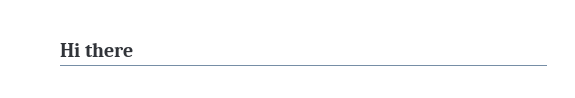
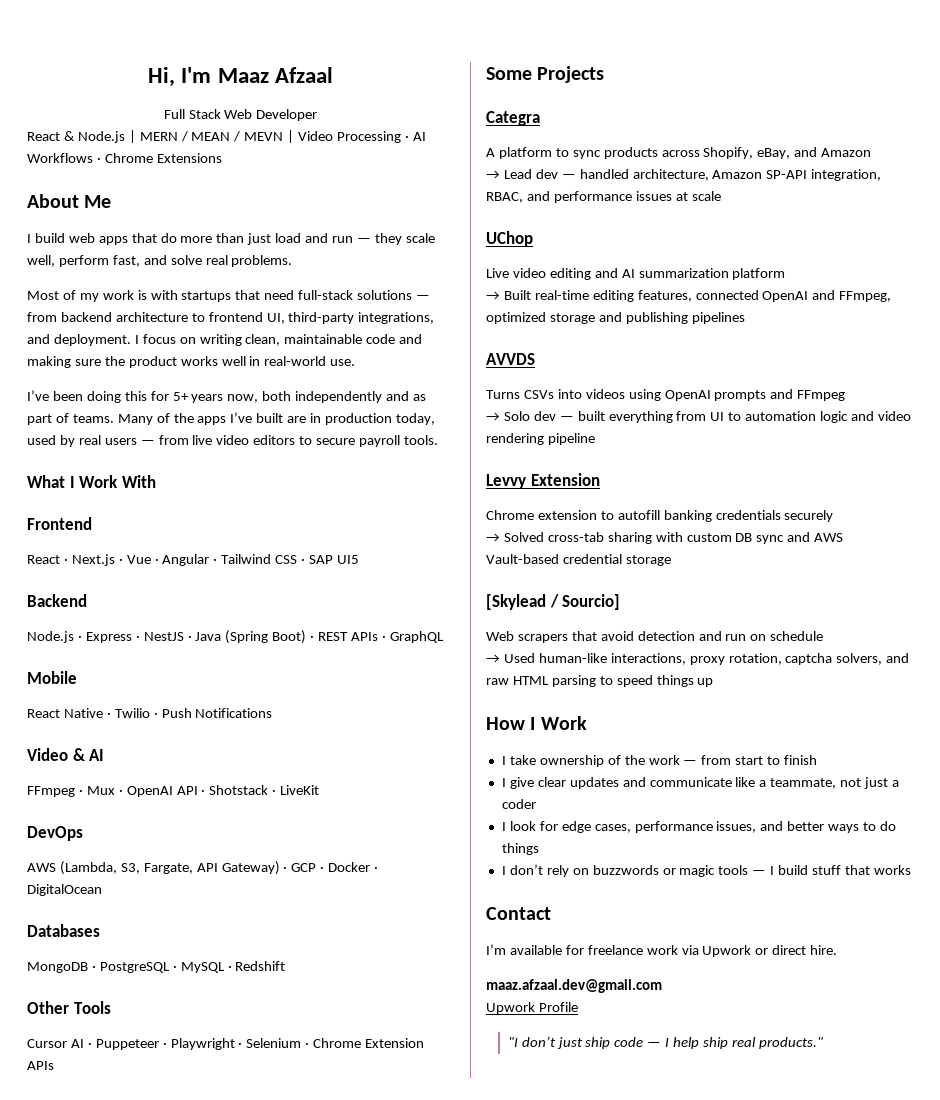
- Hi there
+ Hi, I'm Maaz Afzaal
+ Full Stack Web Developer
+ React & Node.js | MERN / MEAN / MEVN | Video Processing · AI Workflows · Chrome Extensions
+ About Me
+ I build web apps that do more than just load and run — they scale well, perform fast, and solve real problems.
+ Most of my work is with startups that need full-stack solutions — from backend architecture to frontend UI, third-party integrations, and deployment. I focus on writing clean, maintainable code and making sure the product works well in real-world use.
+ I’ve been doing this for 5+ years now, both independently and as part of teams. Many of the apps I’ve built are in production today, used by real users — from live video editors to secure payroll tools.
+ What I Work With
+ Frontend
+ React · Next.js · Vue · Angular · Tailwind CSS · SAP UI5
+ Backend
+ Node.js · Express · NestJS · Java (Spring Boot) · REST APIs · GraphQL
+ Mobile
+ React Native · Twilio · Push Notifications
+ Video & AI
+ FFmpeg · Mux · OpenAI API · Shotstack · LiveKit
+ DevOps
+ AWS (Lambda, S3, Fargate, API Gateway) · GCP · Docker · DigitalOcean
+ Databases
+ MongoDB · PostgreSQL · MySQL · Redshift
+ Other Tools
+ Cursor AI · Puppeteer · Playwright · Selenium · Chrome Extension APIs
+ Some Projects
+ Categra
+ A platform to sync products across Shopify, eBay, and Amazon
+ → Lead dev — handled architecture, Amazon SP-API integration, RBAC, and performance issues at scale
+ UChop
+ Live video editing and AI summarization platform
+ → Built real-time editing features, connected OpenAI and FFmpeg, optimized storage and publishing pipelines
+ AVVDS
+ Turns CSVs into videos using OpenAI prompts and FFmpeg
+ → Solo dev — built everything from UI to automation logic and video rendering pipeline
+ Levvy Extension
+ Chrome extension to autofill banking credentials securely
+ → Solved cross-tab sharing with custom DB sync and AWS Vault-based credential storage
+ [Skylead / Sourcio]
+ Web scrapers that avoid detection and run on schedule
+ → Used human-like interactions, proxy rotation, captcha solvers, and raw HTML parsing to speed things up
+ How I Work
+ I take ownership of the work — from start to finish
+ I give clear updates and communicate like a teammate, not just a coder
+ I look for edge cases, performance issues, and better ways to do things
+ I don’t rely on buzzwords or magic tools — I build stuff that works
+ Contact
+ I’m available for freelance work via Upwork or direct hire.
+ maaz.afzaal.dev@gmail.com
+ Upwork Profile
+ "I don’t just ship code — I help ship real products."

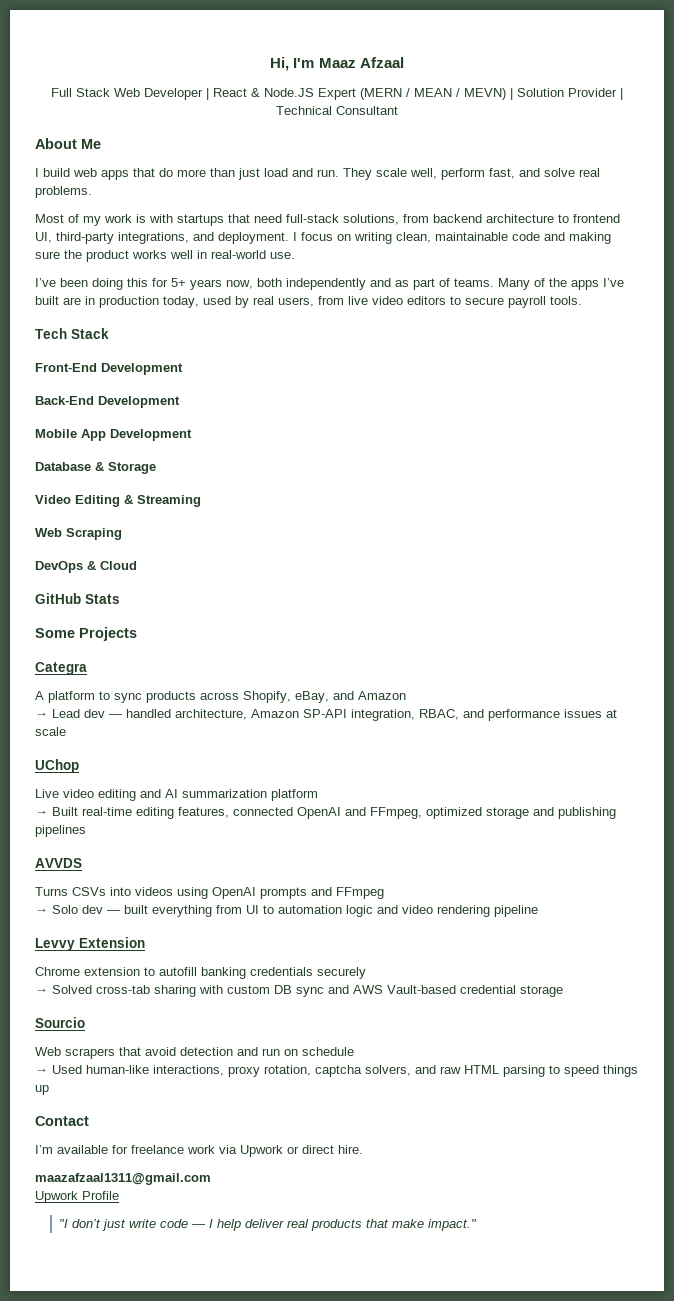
- Full Stack Web Developer
- React & Node.js | MERN / MEAN / MEVN | Video Processing · AI Workflows · Chrome Extensions
+ Full Stack Web Developer | React & Node.JS Expert (MERN / MEAN / MEVN) | Solution Provider | Technical Consultant
- I build web apps that do more than just load and run — they scale well, perform fast, and solve real problems.
+ I build web apps that do more than just load and run. They scale well, perform fast, and solve real problems.
- Most of my work is with startups that need full-stack solutions — from backend architecture to frontend UI, third-party integrations, and deployment.
+ Most of my work is with startups that need full-stack solutions, from backend architecture to frontend UI, third-party integrations, and deployment.
- Many of the apps I’ve built are in production today, used by real users — from live video editors to secure payroll tools.
+ Many of the apps I’ve built are in production today, used by real users, from live video editors to secure payroll tools.
- What I Work With
- Frontend
- React · Next.js · Vue · Angular · Tailwind CSS · SAP UI5
- Backend
- Node.js · Express · NestJS · Java (Spring Boot) · REST APIs · GraphQL
- Mobile
- React Native · Twilio · Push Notifications
- Video & AI
- FFmpeg · Mux · OpenAI API · Shotstack · LiveKit
- DevOps
- AWS (Lambda, S3, Fargate, API Gateway) · GCP · Docker · DigitalOcean
- Databases
- MongoDB · PostgreSQL · MySQL · Redshift
- Other Tools
- Cursor AI · Puppeteer · Playwright · Selenium · Chrome Extension APIs
+ Tech Stack
+ Front-End Development
+ Back-End Development
+ Mobile App Development
+ Database & Storage
+ Video Editing & Streaming
+ Web Scraping
+ DevOps & Cloud
+ GitHub Stats
- [Skylead / Sourcio]
+ Sourcio
- How I Work
- I take ownership of the work — from start to finish
- I give clear updates and communicate like a teammate, not just a coder
- I look for edge cases, performance issues, and better ways to do things
- I don’t rely on buzzwords or magic tools — I build stuff that works
- maaz.afzaal.dev@gmail.com
+ maazafzaal1311@gmail.com
- "I don’t just ship code — I help ship real products."
+ "I don’t just write code — I help deliver real products that make impact."

